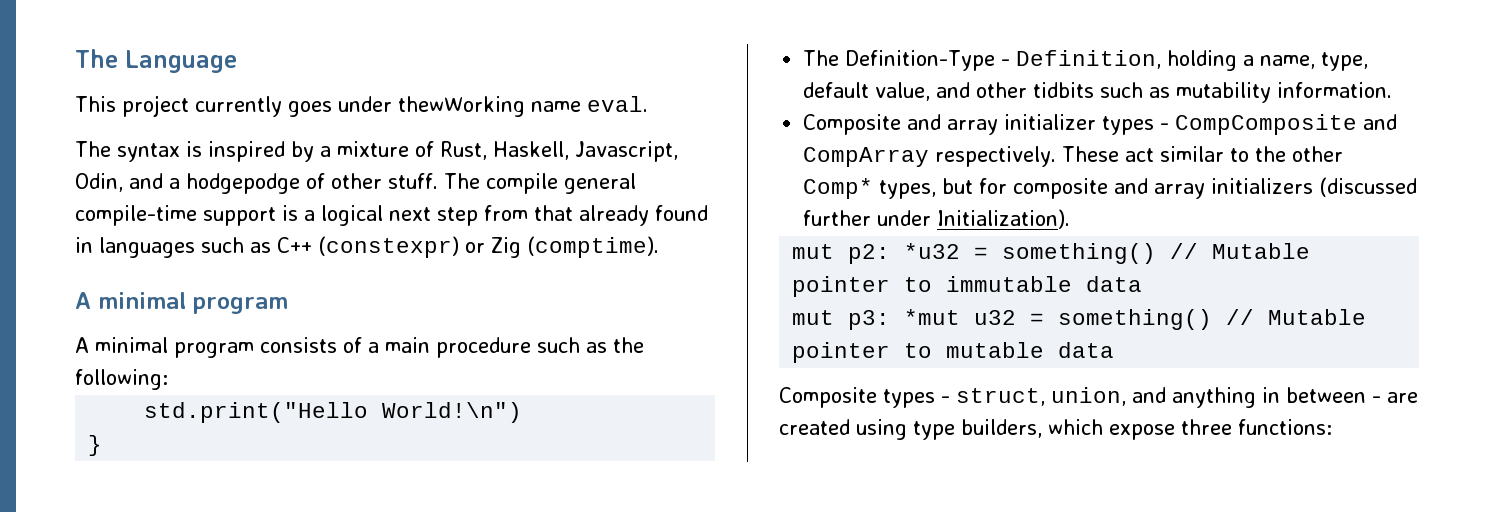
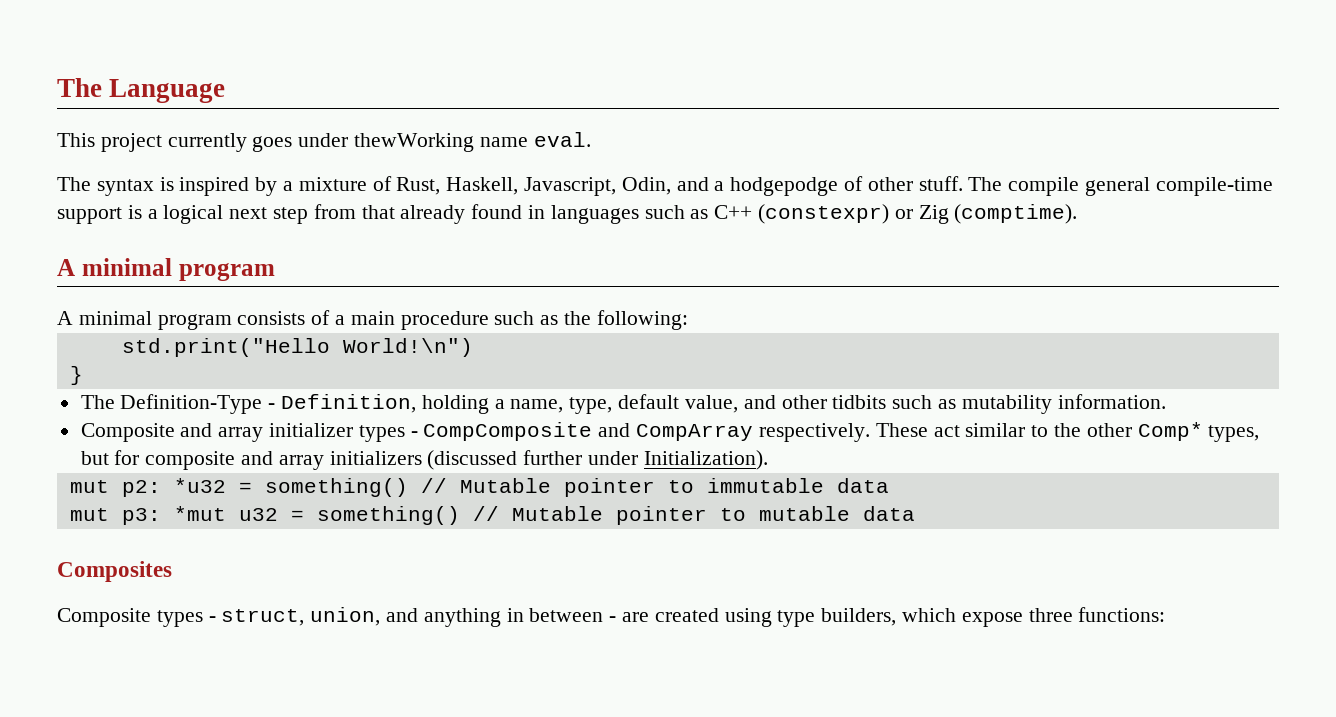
+ Composites

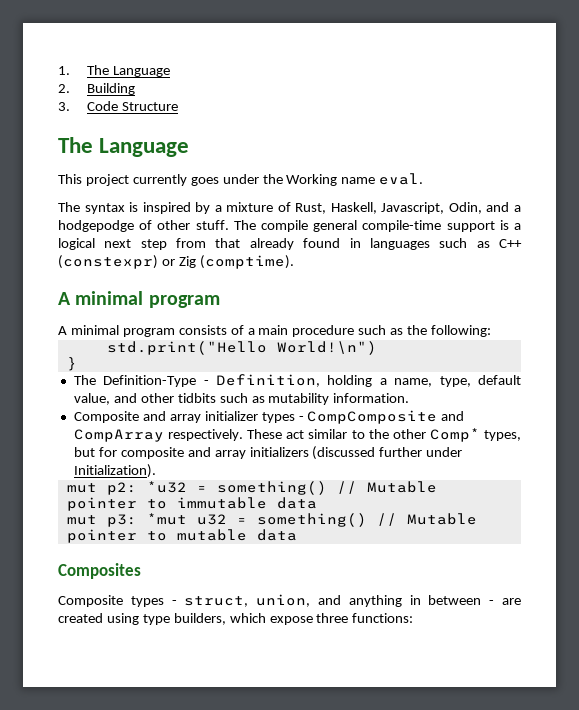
+ 1. The Language
+ 2. Building
+ 3. Code Structure
- This project currently goes under thewWorking name eval.
+ This project currently goes under the Working name eval.

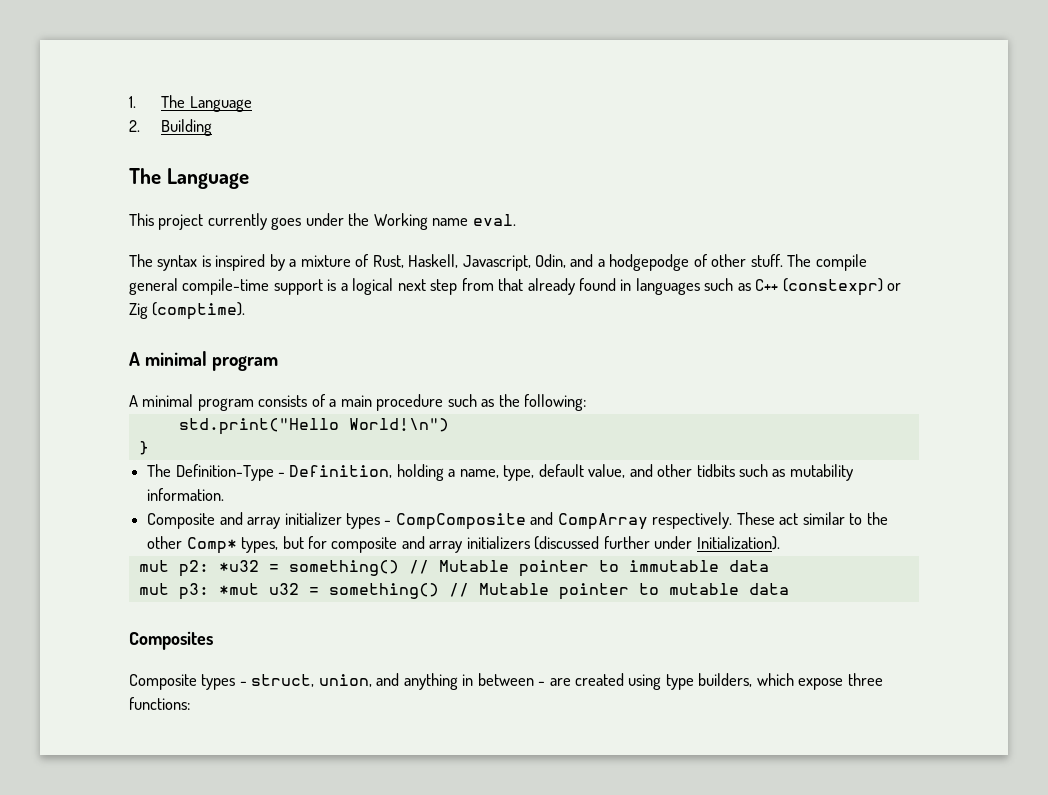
- 3. Code Structure

